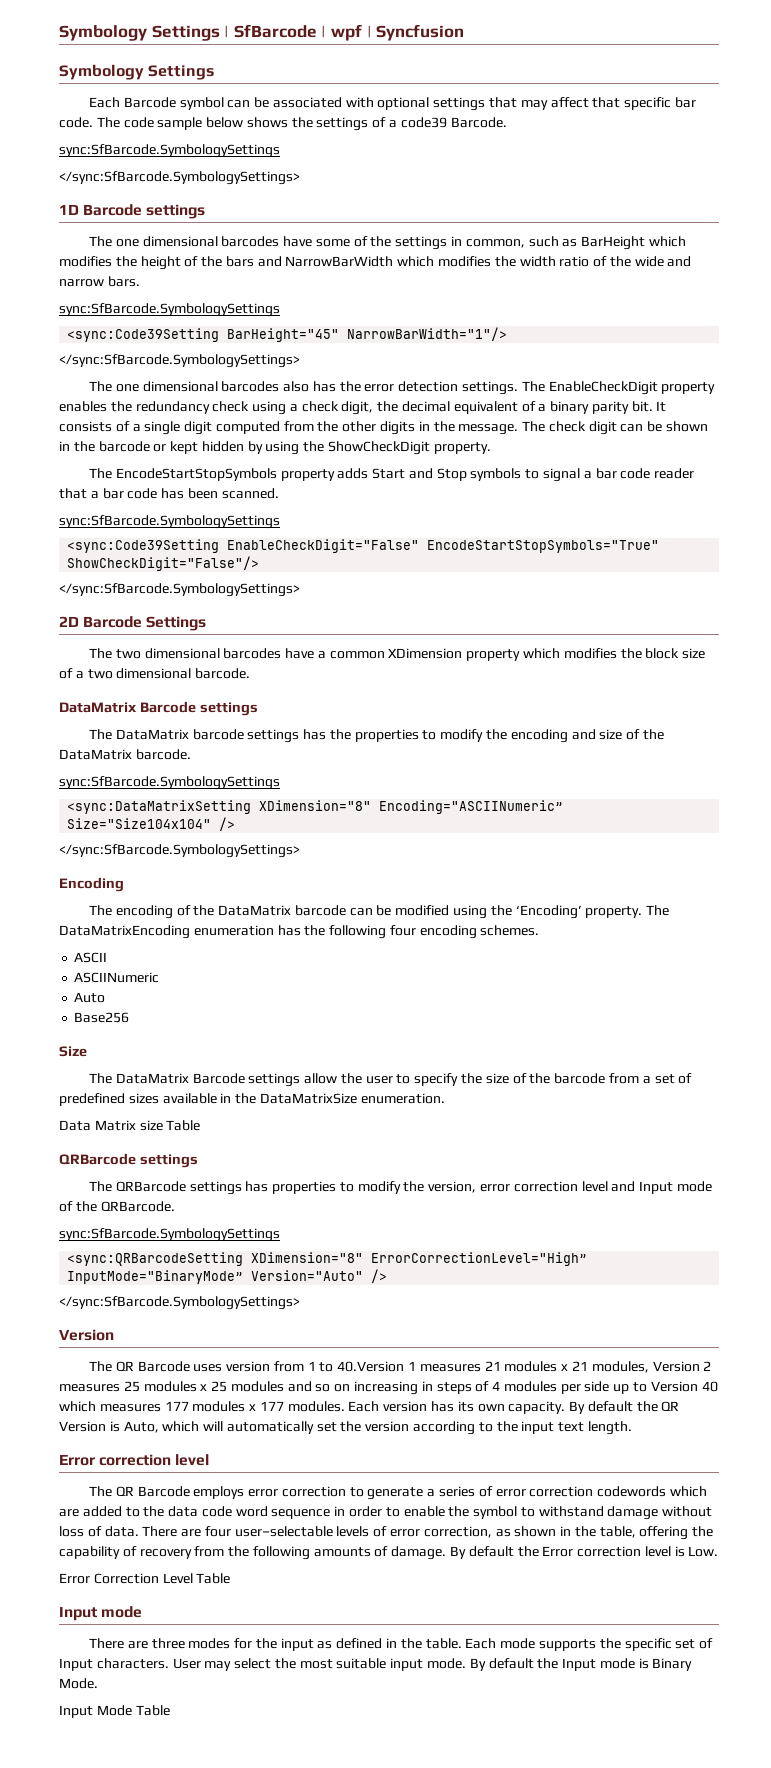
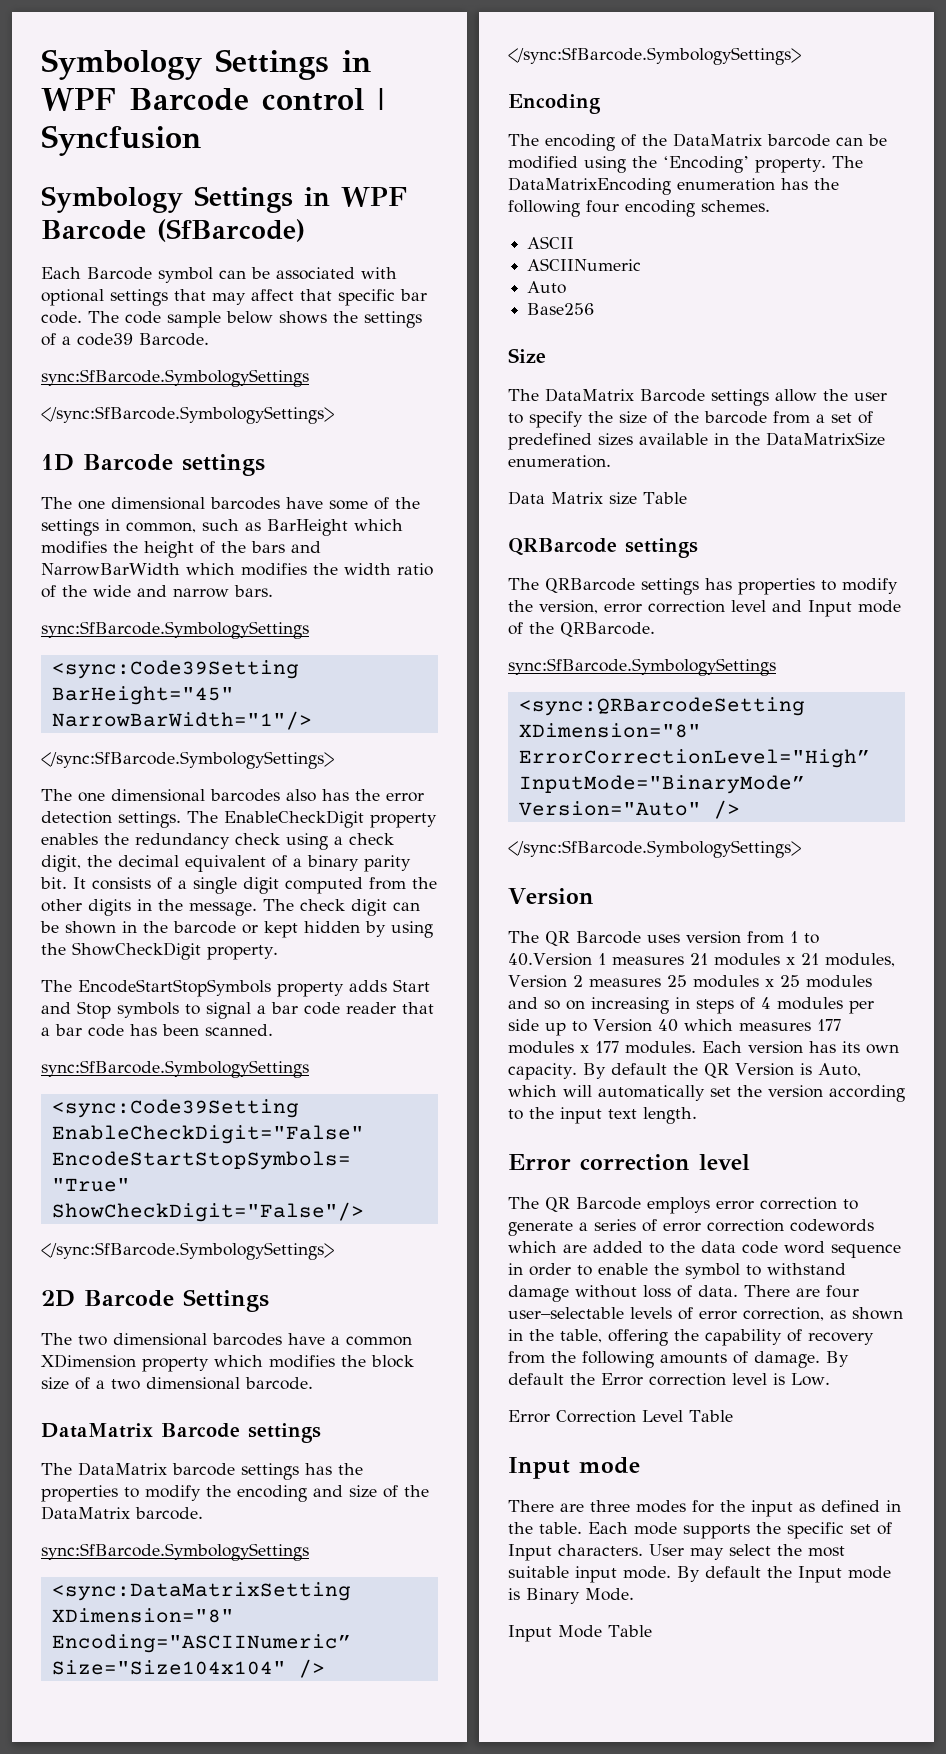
- Symbology Settings | SfBarcode | wpf | Syncfusion
- Symbology Settings
+ Symbology Settings in WPF Barcode control | Syncfusion
+ Symbology Settings in WPF Barcode (SfBarcode)

